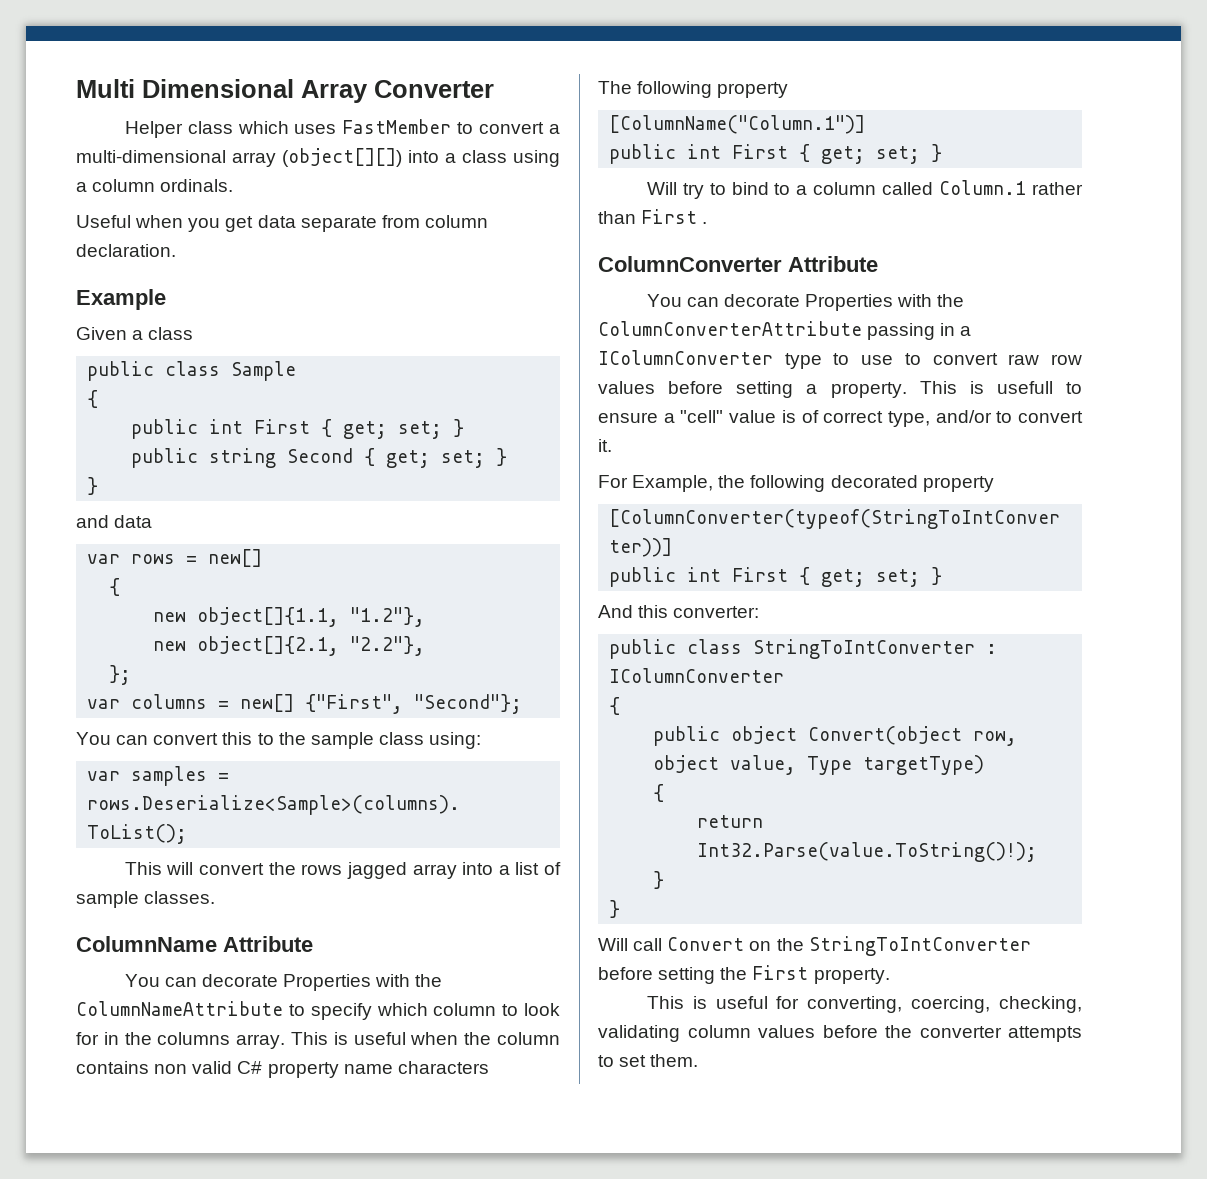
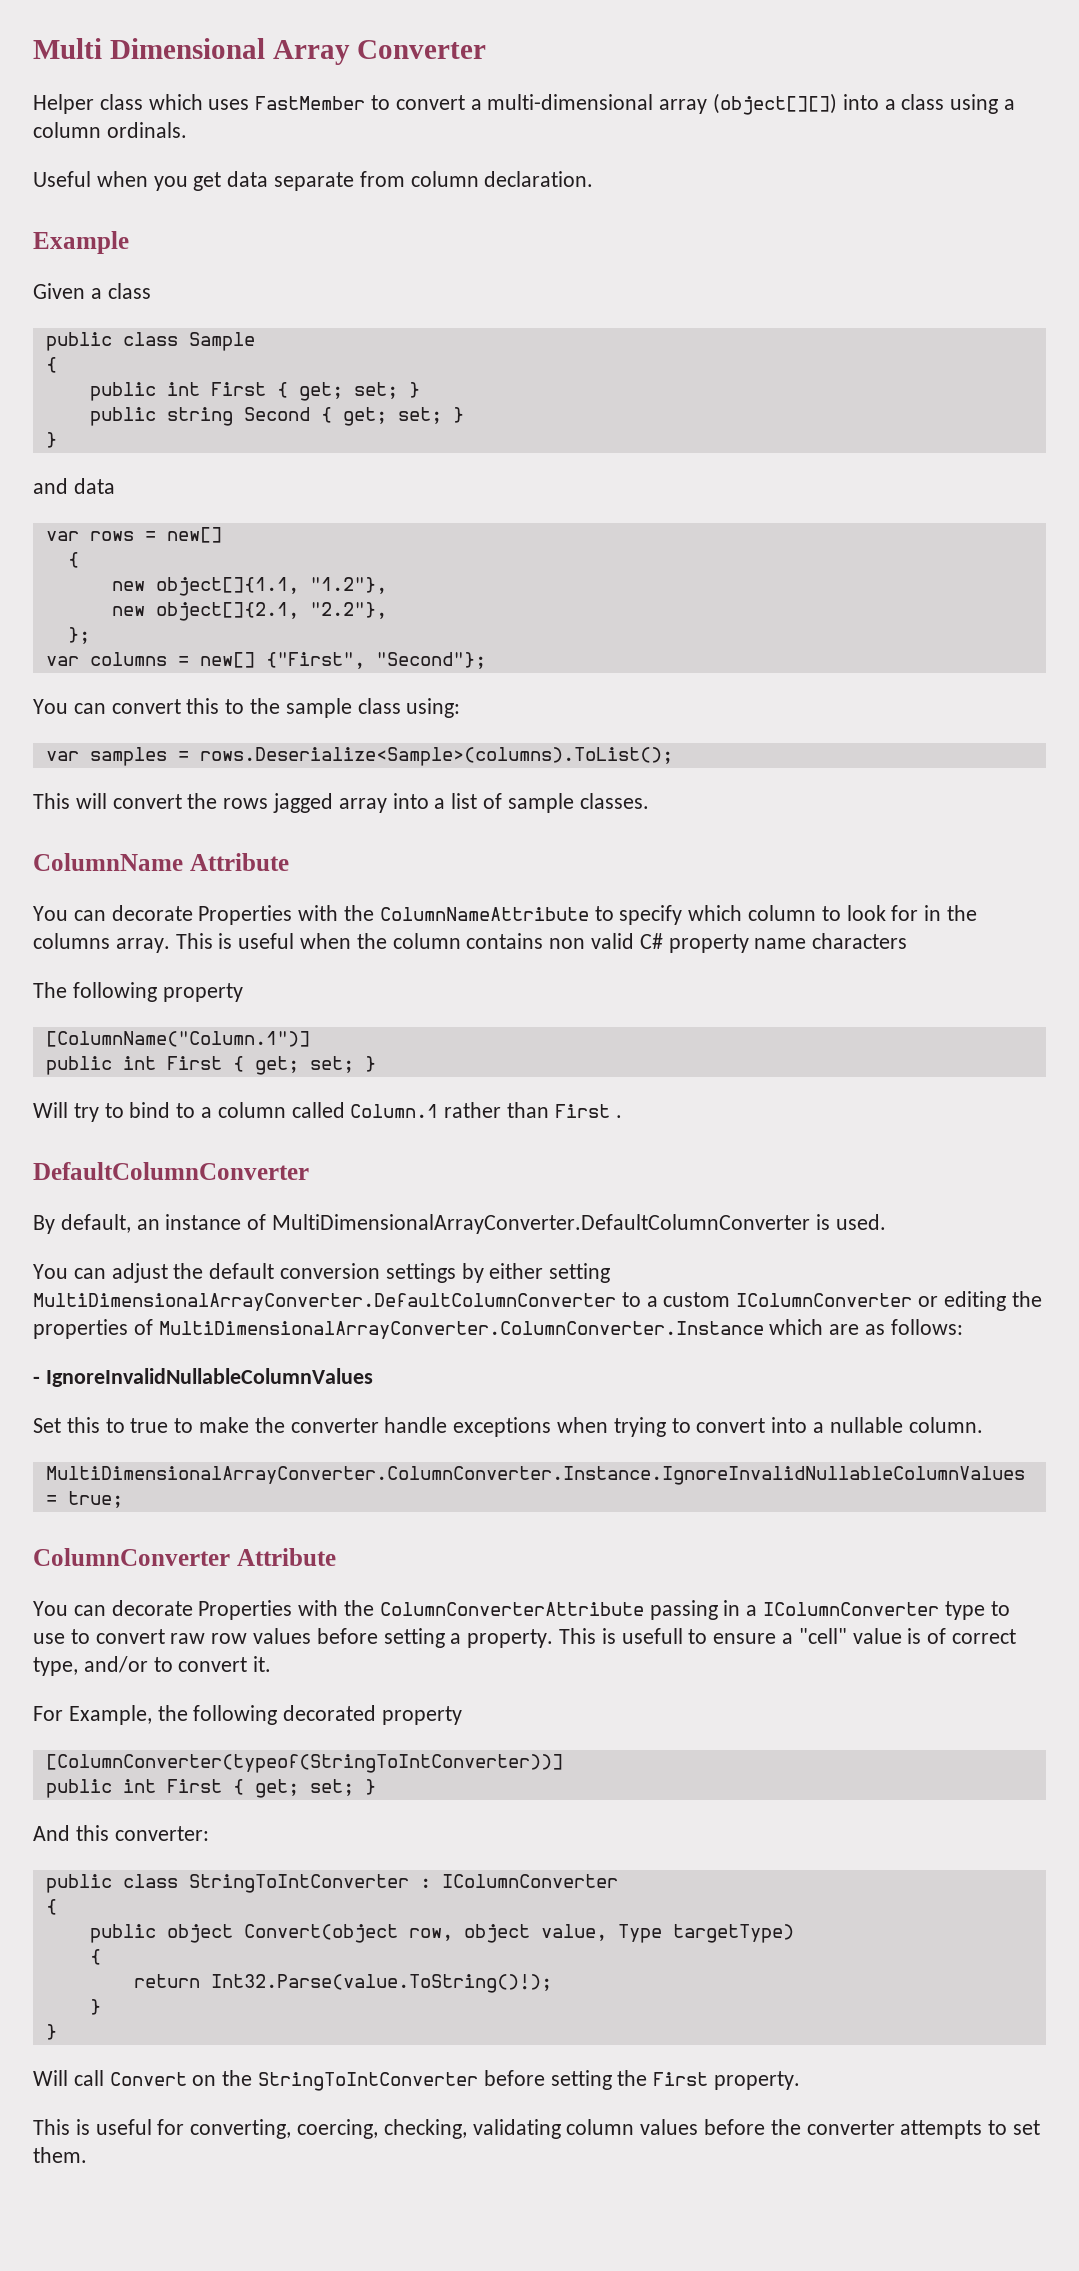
+ DefaultColumnConverter
+ By default, an instance of MultiDimensionalArrayConverter.DefaultColumnConverter is used.
+ You can adjust the default conversion settings by either setting MultiDimensionalArrayConverter.DefaultColumnConverter to a custom IColumnConverter or editing the properties of MultiDimensionalArrayConverter.ColumnConverter.Instance which are as follows:
+ - IgnoreInvalidNullableColumnValues
+ Set this to true to make the converter handle exceptions when trying to convert into a nullable column.
+ MultiDimensionalArrayConverter.ColumnConverter.Instance.IgnoreInvalidNullableColumnValues = true;

